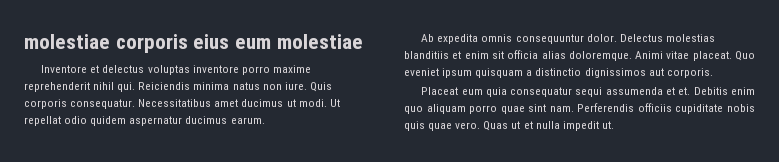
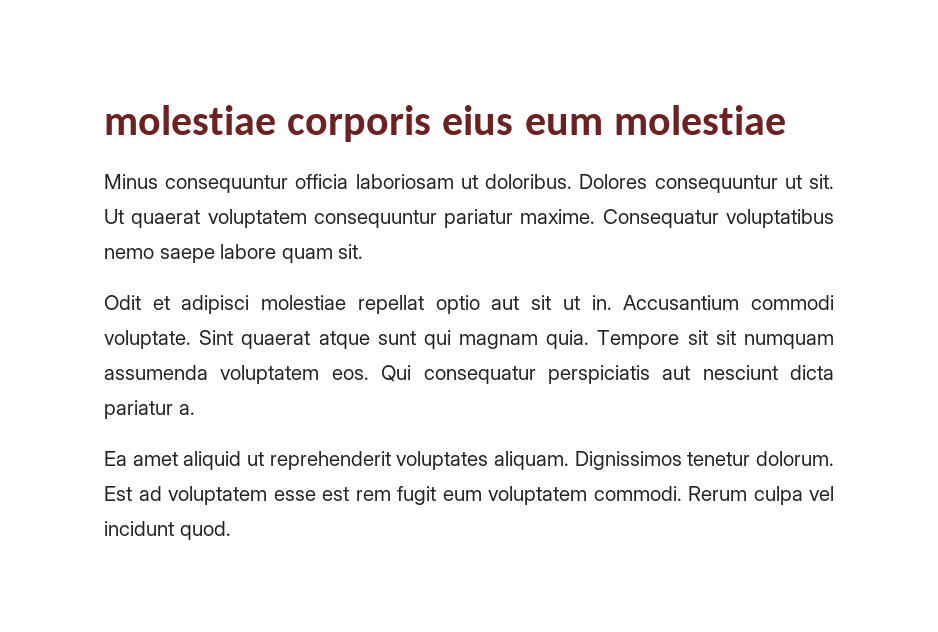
- Inventore et delectus voluptas inventore porro maxime reprehenderit nihil qui. Reiciendis minima natus non iure. Quis corporis consequatur. Necessitatibus amet ducimus ut modi. Ut repellat odio quidem aspernatur ducimus earum.
- Ab expedita omnis consequuntur dolor. Delectus molestias blanditiis et enim sit officia alias doloremque. Animi vitae placeat. Quo eveniet ipsum quisquam a distinctio dignissimos aut corporis.
- Placeat eum quia consequatur sequi assumenda et et. Debitis enim quo aliquam porro quae sint nam. Perferendis officiis cupiditate nobis quis quae vero. Quas ut et nulla impedit ut.
+ Minus consequuntur officia laboriosam ut doloribus. Dolores consequuntur ut sit. Ut quaerat voluptatem consequuntur pariatur maxime. Consequatur voluptatibus nemo saepe labore quam sit.
+ Odit et adipisci molestiae repellat optio aut sit ut in. Accusantium commodi voluptate. Sint quaerat atque sunt qui magnam quia. Tempore sit sit numquam assumenda voluptatem eos. Qui consequatur perspiciatis aut nesciunt dicta pariatur a.
+ Ea amet aliquid ut reprehenderit voluptates aliquam. Dignissimos tenetur dolorum. Est ad voluptatem esse est rem fugit eum voluptatem commodi. Rerum culpa vel incidunt quod.

